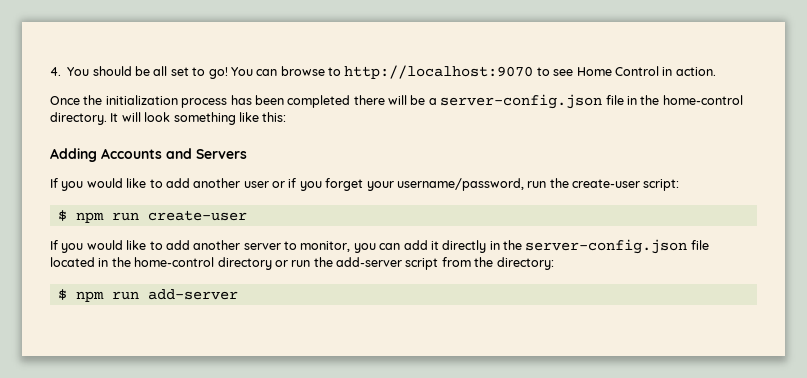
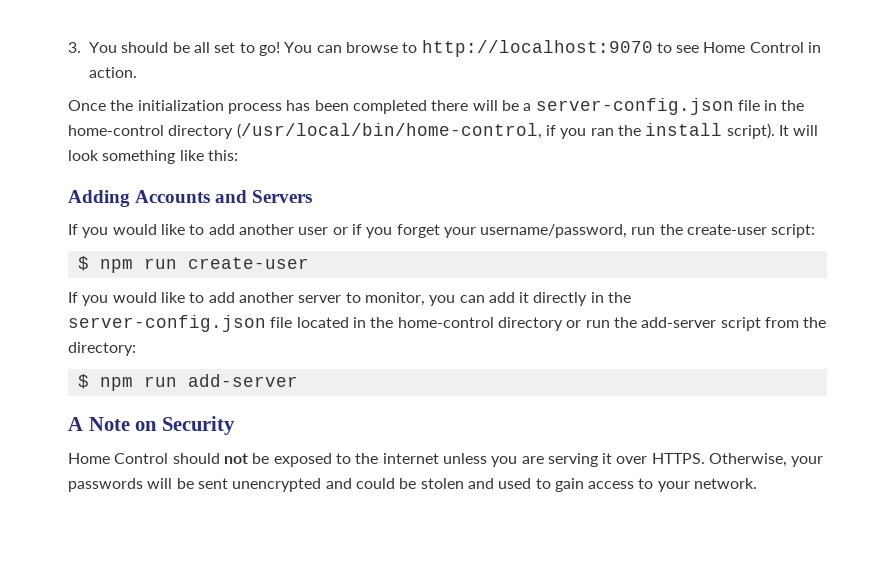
- 4. You should be all set to go!
+ 3. You should be all set to go!
- Once the initialization process has been completed there will be a server-config.json file in the home-control directory.
+ Once the initialization process has been completed there will be a server-config.json file in the home-control directory (/usr/local/bin/home-control, if you ran the install script).
+ A Note on Security
+ Home Control should not be exposed to the internet unless you are serving it over HTTPS. Otherwise, your passwords will be sent unencrypted and could be stolen and used to gain access to your network.

